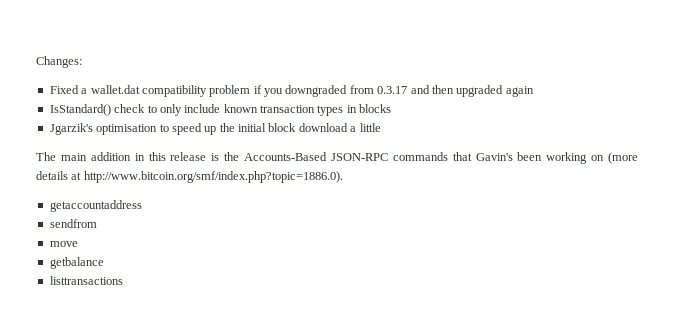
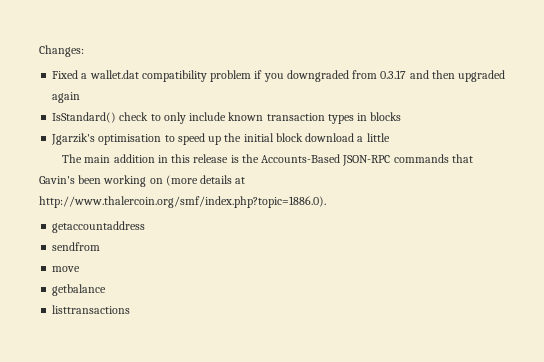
- The main addition in this release is the Accounts-Based JSON-RPC commands that Gavin's been working on (more details at http://www.bitcoin.org/smf/index.php?topic=1886.0).
+ The main addition in this release is the Accounts-Based JSON-RPC commands that Gavin's been working on (more details at http://www.thalercoin.org/smf/index.php?topic=1886.0).

